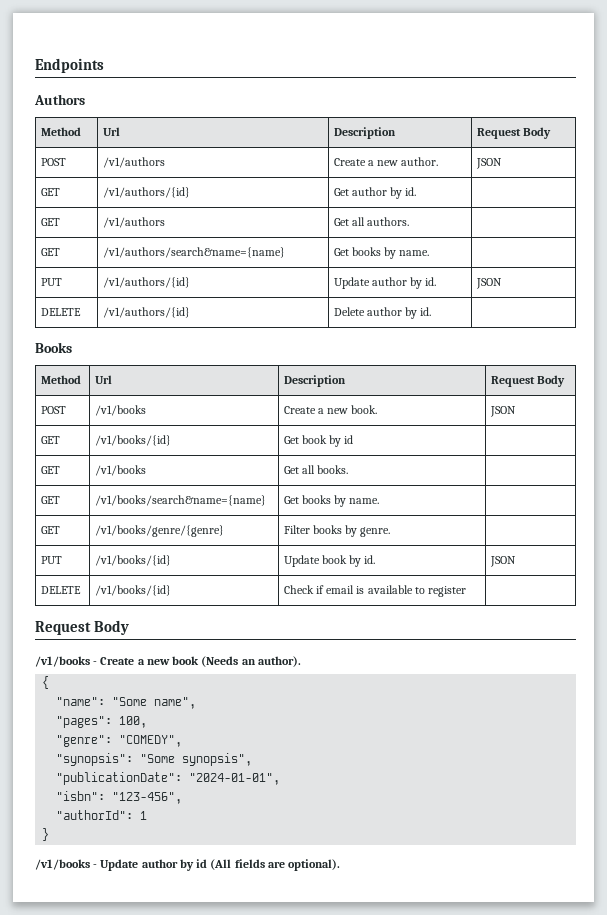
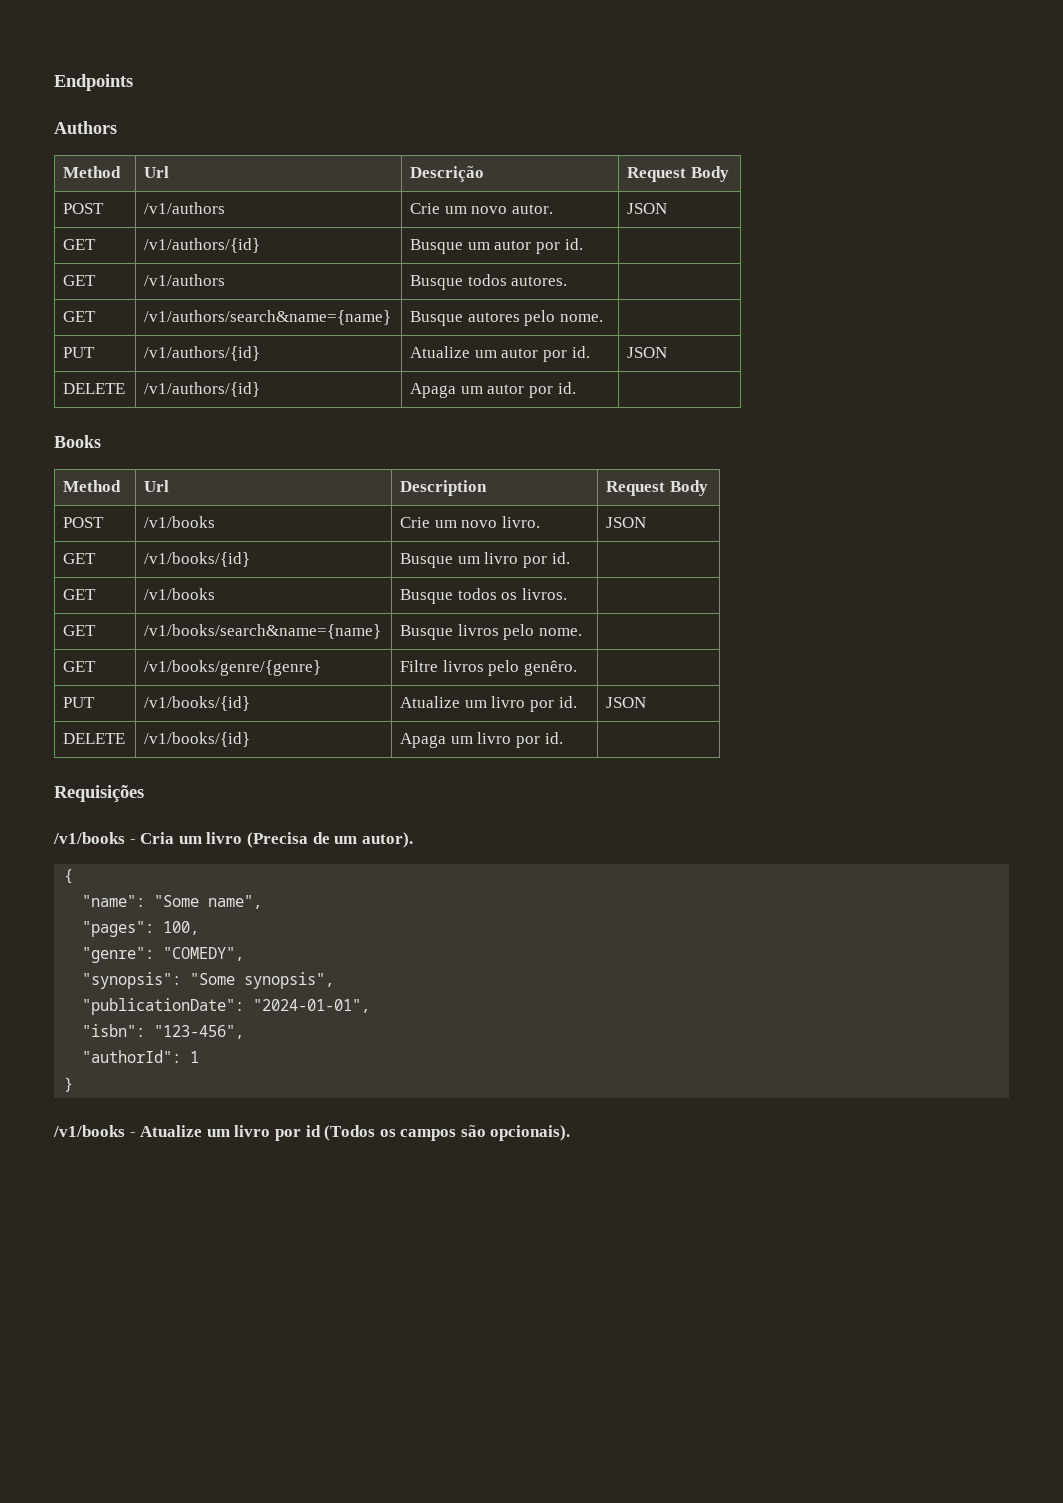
  Authors
- Method | Url | Description | Request Body
+ Method | Url | Descrição | Request Body
- POST | /v1/authors | Create a new author. | JSON
+ POST | /v1/authors | Crie um novo autor. | JSON
- GET | /v1/authors/{id} | Get author by id. |
+ GET | /v1/authors/{id} | Busque um autor por id. |
- GET | /v1/authors | Get all authors. |
+ GET | /v1/authors | Busque todos autores. |
- GET | /v1/authors/search&name={name} | Get books by name. |
- PUT | /v1/authors/{id} | Update author by id. | JSON
+ GET | /v1/authors/search&name={name} | Busque autores pelo nome. |
+ PUT | /v1/authors/{id} | Atualize um autor por id. | JSON
- DELETE | /v1/authors/{id} | Delete author by id. |
+ DELETE | /v1/authors/{id} | Apaga um autor por id. |
- POST | /v1/books | Create a new book. | JSON
+ POST | /v1/books | Crie um novo livro. | JSON
- GET | /v1/books/{id} | Get book by id |
- GET | /v1/books | Get all books. |
- GET | /v1/books/search&name={name} | Get books by name. |
- GET | /v1/books/genre/{genre} | Filter books by genre. |
- PUT | /v1/books/{id} | Update book by id. | JSON
- DELETE | /v1/books/{id} | Check if email is available to register |
- Request Body
- /v1/books - Create a new book (Needs an author).
+ GET | /v1/books/{id} | Busque um livro por id. |
+ GET | /v1/books | Busque todos os livros. |
+ GET | /v1/books/search&name={name} | Busque livros pelo nome. |
+ GET | /v1/books/genre/{genre} | Filtre livros pelo genêro. |
+ PUT | /v1/books/{id} | Atualize um livro por id. | JSON
+ DELETE | /v1/books/{id} | Apaga um livro por id. |
+ Requisições
+ /v1/books - Cria um livro (Precisa de um autor).
- /v1/books - Update author by id (All fields are optional).
+ /v1/books - Atualize um livro por id (Todos os campos são opcionais).

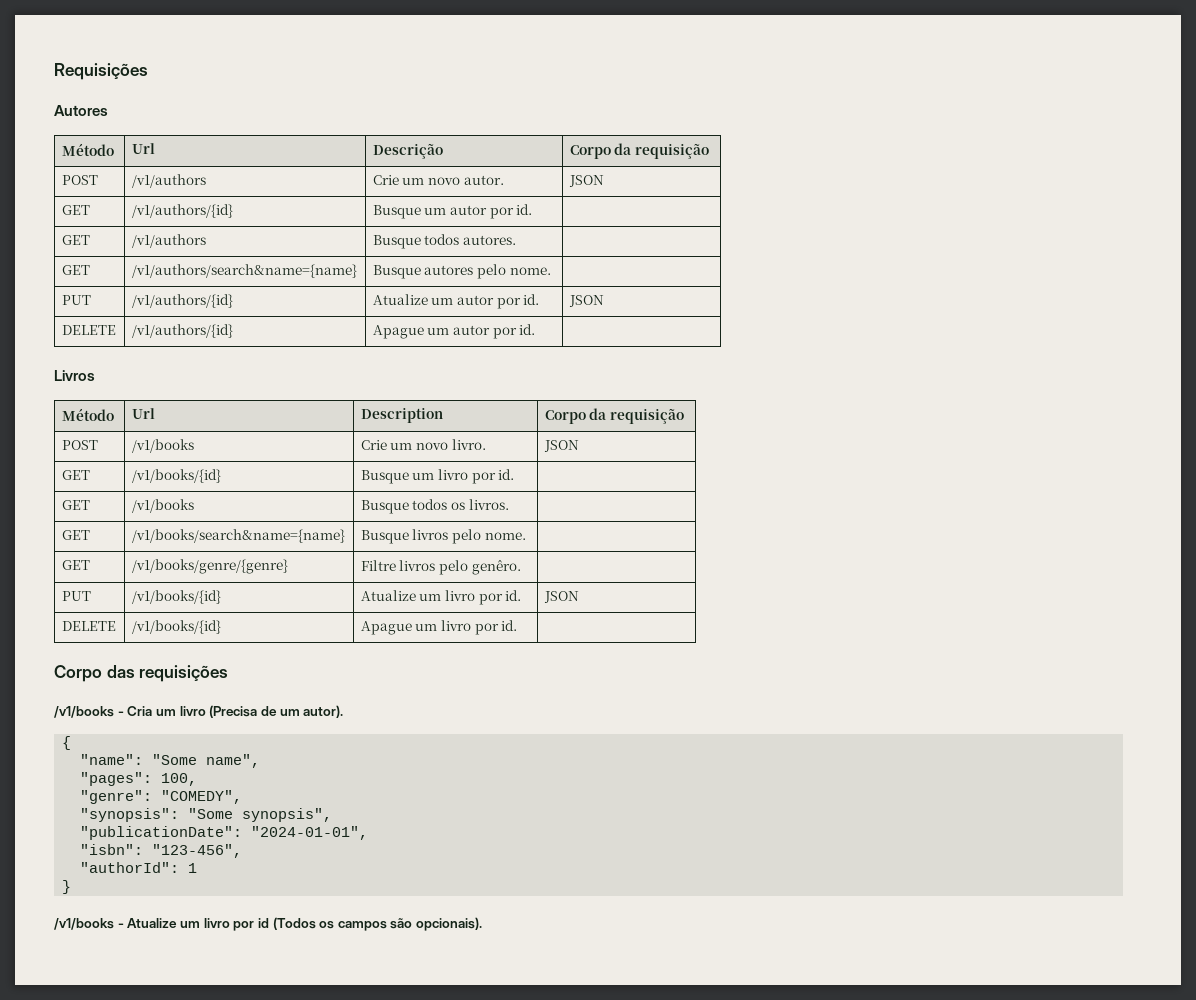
- Endpoints
- Authors
- Method | Url | Descrição | Request Body
+ Requisições
+ Autores
+ Método | Url | Descrição | Corpo da requisição
- DELETE | /v1/authors/{id} | Apaga um autor por id. |
- Books
- Method | Url | Description | Request Body
+ DELETE | /v1/authors/{id} | Apague um autor por id. |
+ Livros
+ Método | Url | Description | Corpo da requisição
- DELETE | /v1/books/{id} | Apaga um livro por id. |
- Requisições
+ DELETE | /v1/books/{id} | Apague um livro por id. |
+ Corpo das requisições

